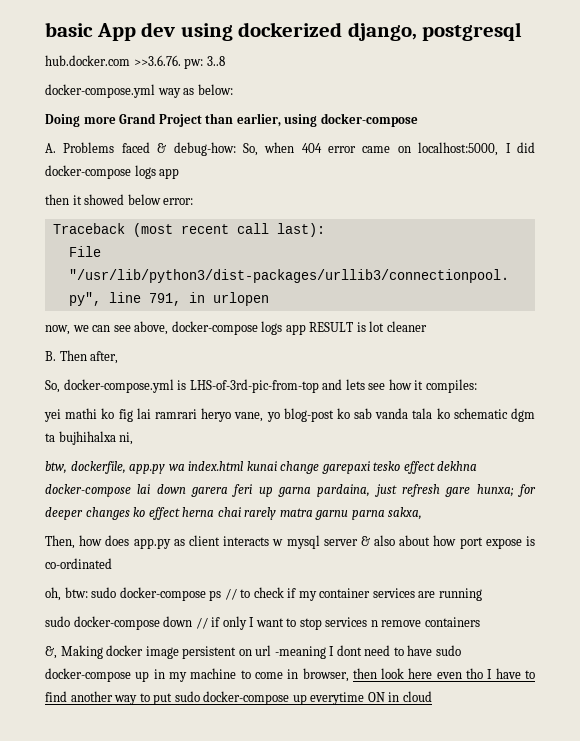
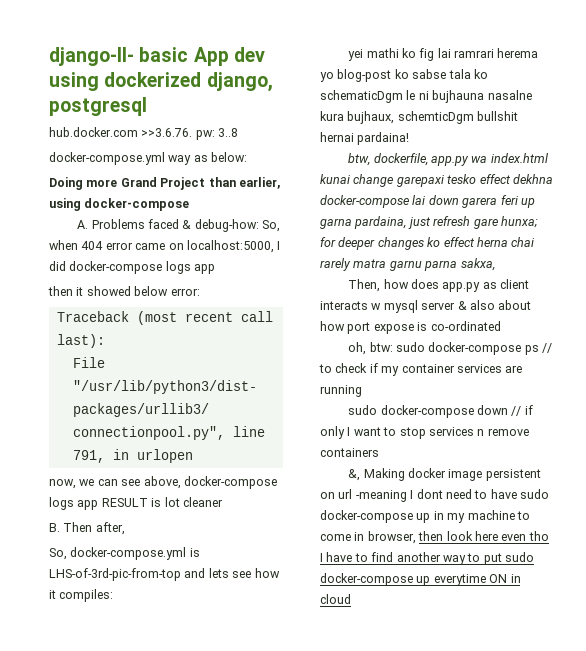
- basic App dev using dockerized django, postgresql
+ django-II- basic App dev using dockerized django, postgresql
- yei mathi ko fig lai ramrari heryo vane, yo blog-post ko sab vanda tala ko schematic dgm ta bujhihalxa ni,
+ yei mathi ko fig lai ramrari herema yo blog-post ko sabse tala ko schematicDgm le ni bujhauna nasalne kura bujhaux, schemticDgm bullshit hernai pardaina!

